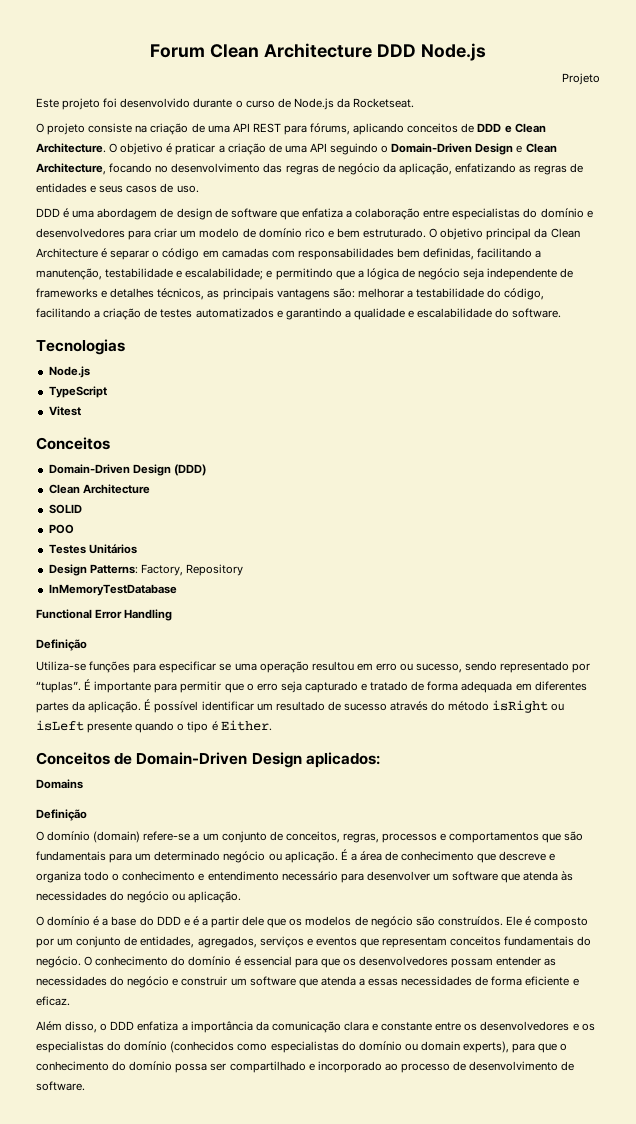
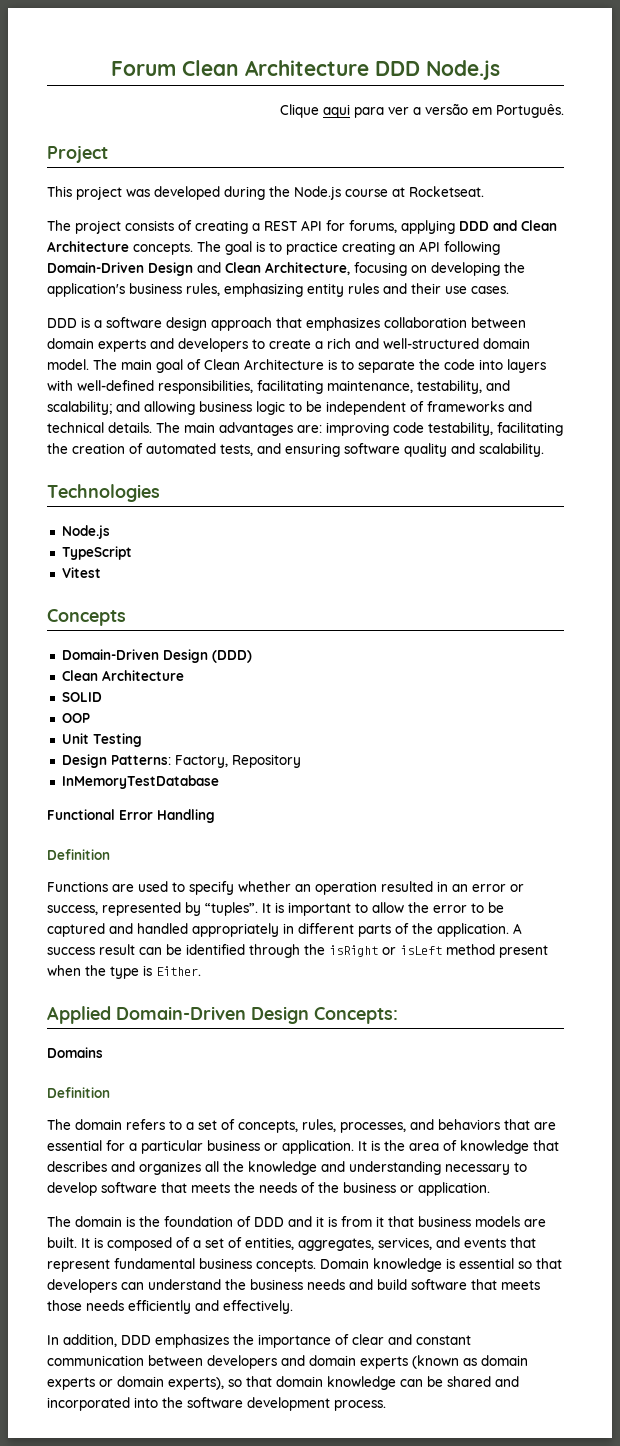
- Projeto
- Este projeto foi desenvolvido durante o curso de Node.js da Rocketseat.
- O projeto consiste na criação de uma API REST para fórums, aplicando conceitos de DDD e Clean Architecture. O objetivo é praticar a criação de uma API seguindo o Domain-Driven Design e Clean Architecture, focando no desenvolvimento das regras de negócio da aplicação, enfatizando as regras de entidades e seus casos de uso.
- DDD é uma abordagem de design de software que enfatiza a colaboração entre especialistas do domínio e desenvolvedores para criar um modelo de domínio rico e bem estruturado. O objetivo principal da Clean Architecture é separar o código em camadas com responsabilidades bem definidas, facilitando a manutenção, testabilidade e escalabilidade; e permitindo que a lógica de negócio seja independente de frameworks e detalhes técnicos, as principais vantagens são: melhorar a testabilidade do código, facilitando a criação de testes automatizados e garantindo a qualidade e escalabilidade do software.
- Tecnologias
+ Clique aqui para ver a versão em Português.
+ Project
+ This project was developed during the Node.js course at Rocketseat.
+ The project consists of creating a REST API for forums, applying DDD and Clean Architecture concepts. The goal is to practice creating an API following Domain-Driven Design and Clean Architecture, focusing on developing the application's business rules, emphasizing entity rules and their use cases.
+ DDD is a software design approach that emphasizes collaboration between domain experts and developers to create a rich and well-structured domain model. The main goal of Clean Architecture is to separate the code into layers with well-defined responsibilities, facilitating maintenance, testability, and scalability; and allowing business logic to be independent of frameworks and technical details. The main advantages are: improving code testability, facilitating the creation of automated tests, and ensuring software quality and scalability.
+ Technologies
  Vitest
- Conceitos
+ Concepts
- POO
- Testes Unitários
+ OOP
+ Unit Testing
  Functional Error Handling
- Definição
- Utiliza-se funções para especificar se uma operação resultou em erro ou sucesso, sendo representado por “tuplas”. É importante para permitir que o erro seja capturado e tratado de forma adequada em diferentes partes da aplicação. É possível identificar um resultado de sucesso através do método isRight ou isLeft presente quando o tipo é Either.
+ Definition
+ Functions are used to specify whether an operation resulted in an error or success, represented by “tuples”. It is important to allow the error to be captured and handled appropriately in different parts of the application. A success result can be identified through the isRight or isLeft method present when the type is Either.
- Conceitos de Domain-Driven Design aplicados:
+ Applied Domain-Driven Design Concepts:
  Domains
- Definição
- O domínio (domain) refere-se a um conjunto de conceitos, regras, processos e comportamentos que são fundamentais para um determinado negócio ou aplicação. É a área de conhecimento que descreve e organiza todo o conhecimento e entendimento necessário para desenvolver um software que atenda às necessidades do negócio ou aplicação.
- O domínio é a base do DDD e é a partir dele que os modelos de negócio são construídos. Ele é composto por um conjunto de entidades, agregados, serviços e eventos que representam conceitos fundamentais do negócio. O conhecimento do domínio é essencial para que os desenvolvedores possam entender as necessidades do negócio e construir um software que atenda a essas necessidades de forma eficiente e eficaz.
- Além disso, o DDD enfatiza a importância da comunicação clara e constante entre os desenvolvedores e os especialistas do domínio (conhecidos como especialistas do domínio ou domain experts), para que o conhecimento do domínio possa ser compartilhado e incorporado ao processo de desenvolvimento de software.
+ Definition
+ The domain refers to a set of concepts, rules, processes, and behaviors that are essential for a particular business or application. It is the area of knowledge that describes and organizes all the knowledge and understanding necessary to develop software that meets the needs of the business or application.
+ The domain is the foundation of DDD and it is from it that business models are built. It is composed of a set of entities, aggregates, services, and events that represent fundamental business concepts. Domain knowledge is essential so that developers can understand the business needs and build software that meets those needs efficiently and effectively.
+ In addition, DDD emphasizes the importance of clear and constant communication between developers and domain experts (known as domain experts or domain experts), so that domain knowledge can be shared and incorporated into the software development process.

